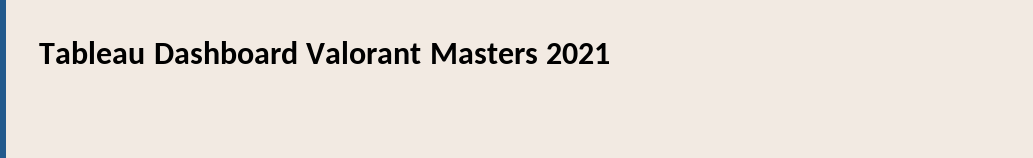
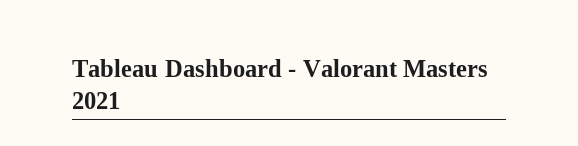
- Tableau Dashboard Valorant Masters 2021
+ Tableau Dashboard - Valorant Masters 2021

